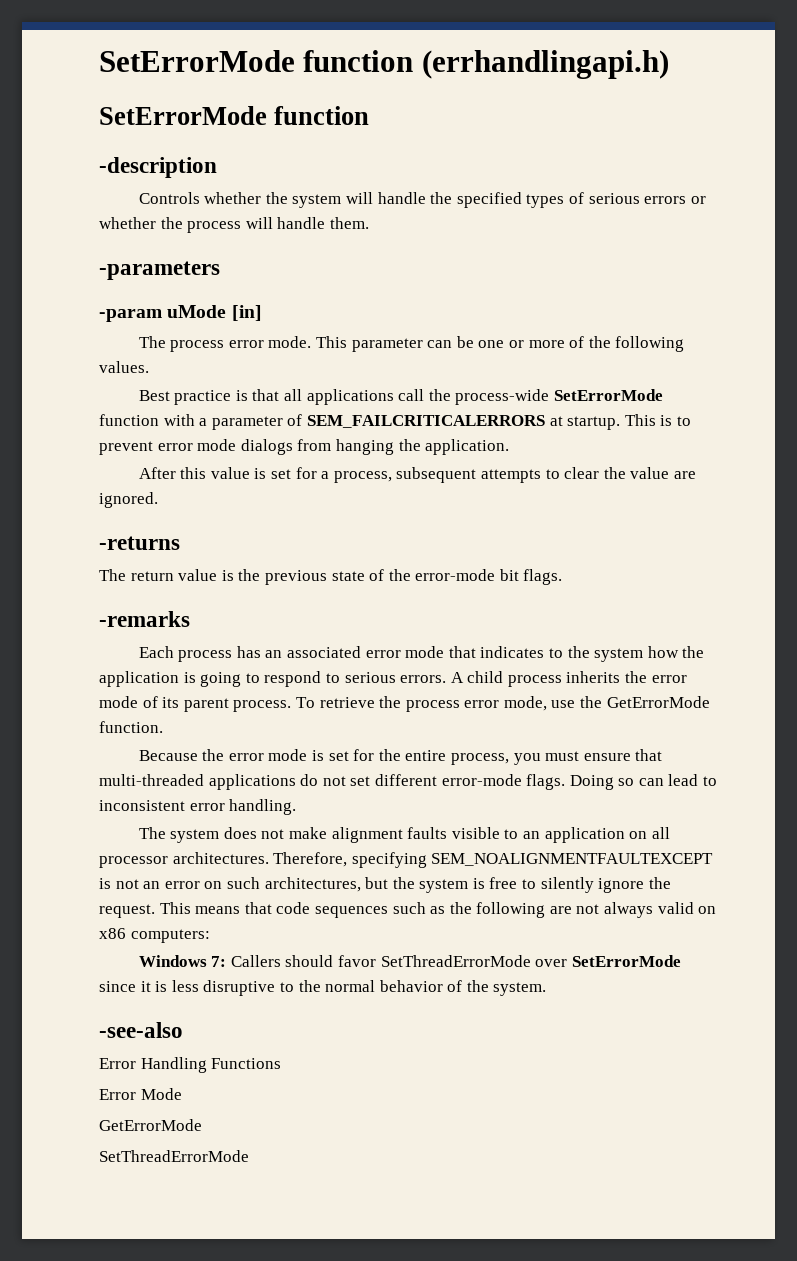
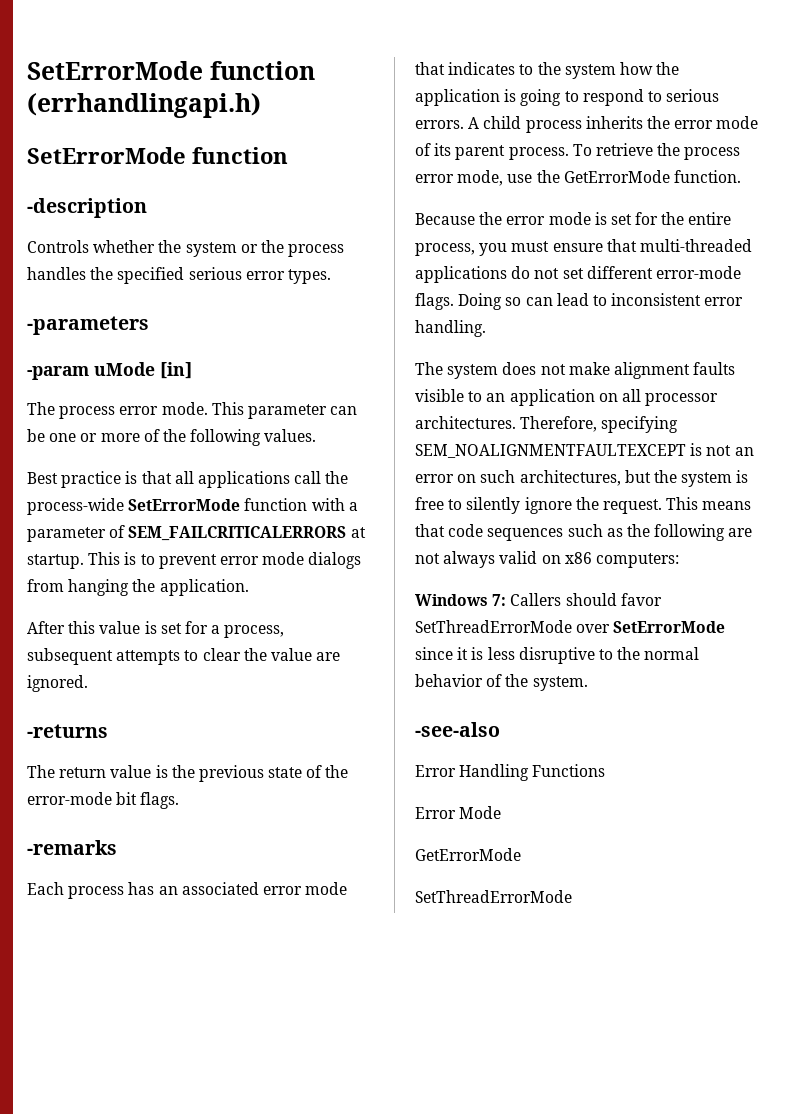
- Controls whether the system will handle the specified types of serious errors or whether the process will handle them.
+ Controls whether the system or the process handles the specified serious error types.

